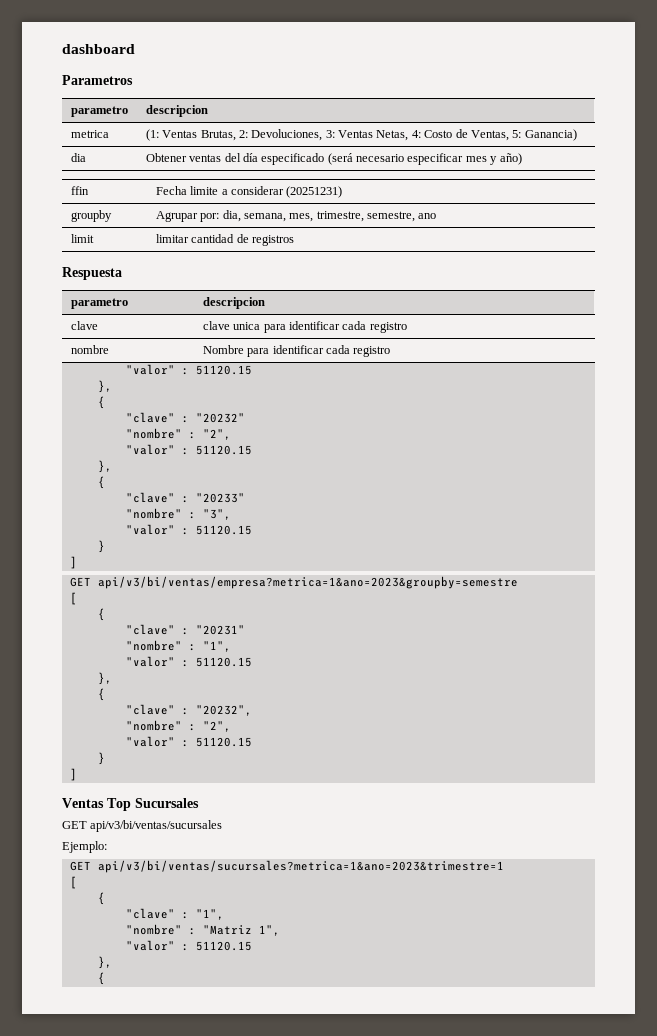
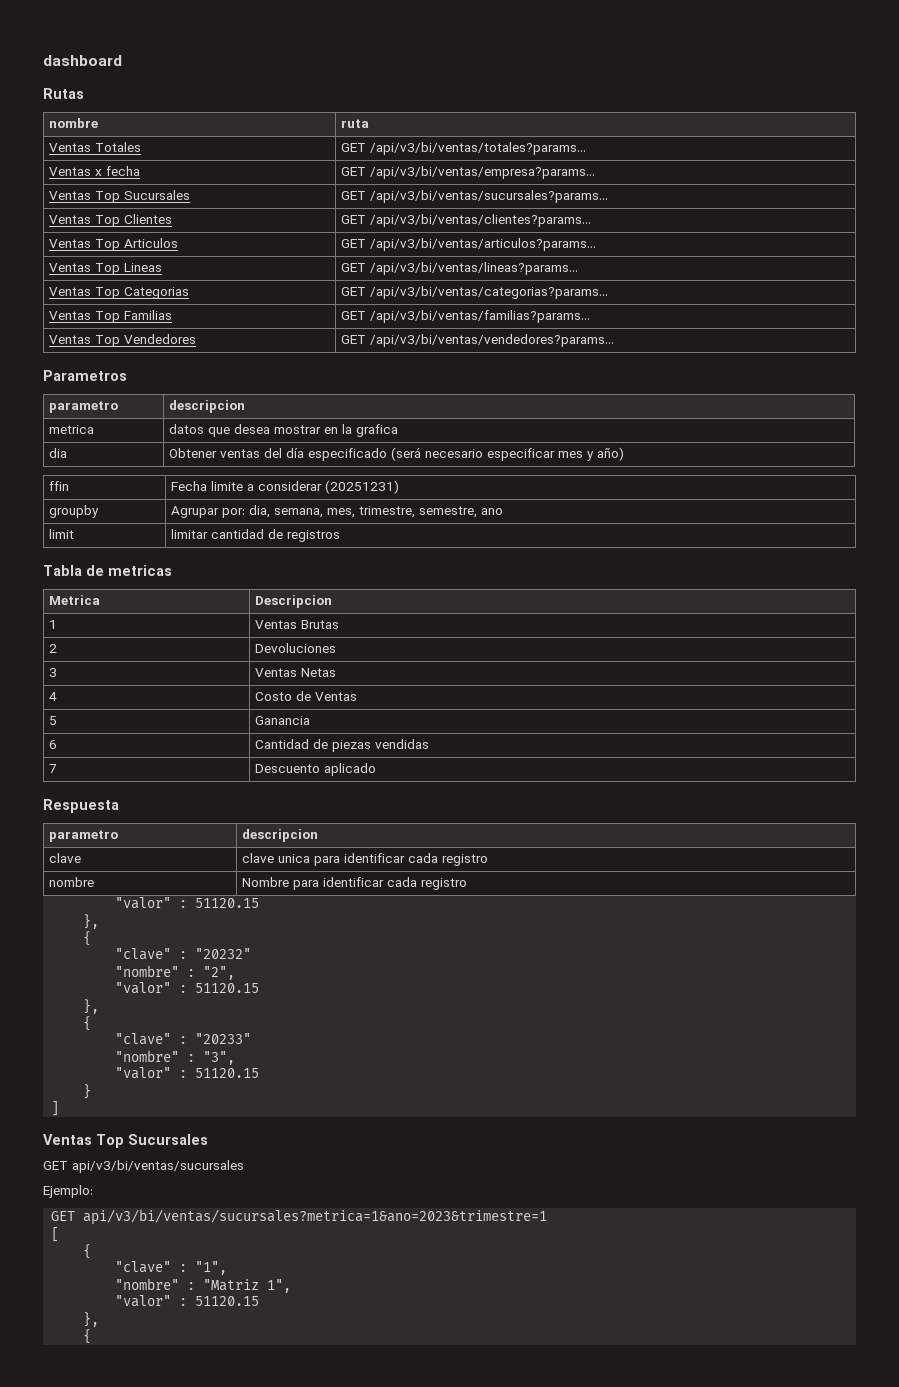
+ Rutas
+ nombre | ruta
+ Ventas Totales | GET /api/v3/bi/ventas/totales?params...
+ Ventas x fecha | GET /api/v3/bi/ventas/empresa?params...
+ Ventas Top Sucursales | GET /api/v3/bi/ventas/sucursales?params...
+ Ventas Top Clientes | GET /api/v3/bi/ventas/clientes?params...
+ Ventas Top Articulos | GET /api/v3/bi/ventas/articulos?params...
+ Ventas Top Lineas | GET /api/v3/bi/ventas/lineas?params...
+ Ventas Top Categorias | GET /api/v3/bi/ventas/categorias?params...
+ Ventas Top Familias | GET /api/v3/bi/ventas/familias?params...
+ Ventas Top Vendedores | GET /api/v3/bi/ventas/vendedores?params...
  Parametros
  parametro | descripcion
- metrica | (1: Ventas Brutas, 2: Devoluciones, 3: Ventas Netas, 4: Costo de Ventas, 5: Ganancia)
+ metrica | datos que desea mostrar en la grafica
+ Tabla de metricas
+ Metrica | Descripcion
+ 1 | Ventas Brutas
+ 2 | Devoluciones
+ 3 | Ventas Netas
+ 4 | Costo de Ventas
+ 5 | Ganancia
+ 6 | Cantidad de piezas vendidas
+ 7 | Descuento aplicado
- GET api/v3/bi/ventas/empresa?metrica=1&ano=2023&groupby=semestre
- [
- {
- "clave" : "20231"
- "nombre" : "1",
- "valor" : 51120.15
- },
- {
- "clave" : "20232",
- "nombre" : "2",
- "valor" : 51120.15
- }
- ]

